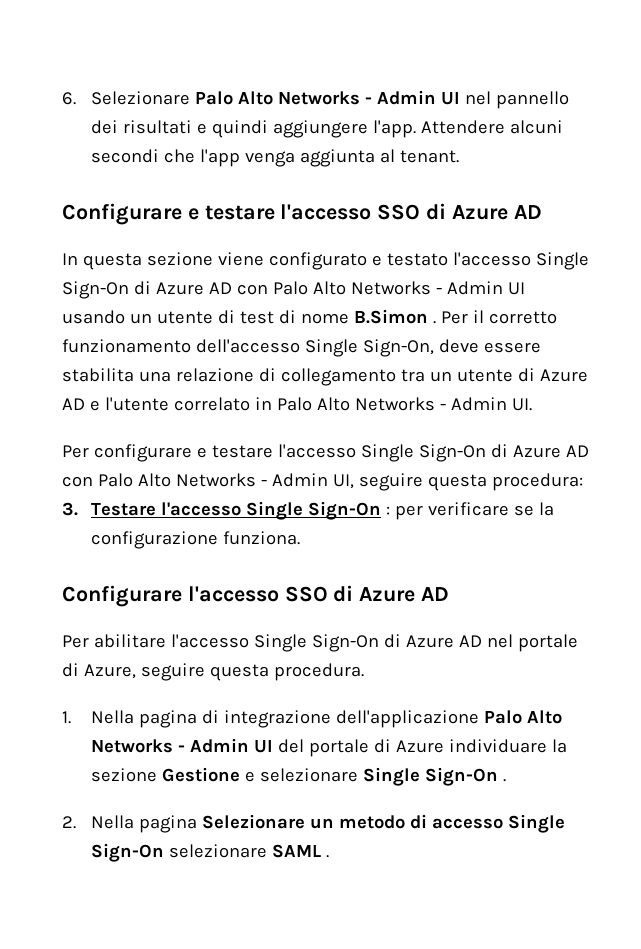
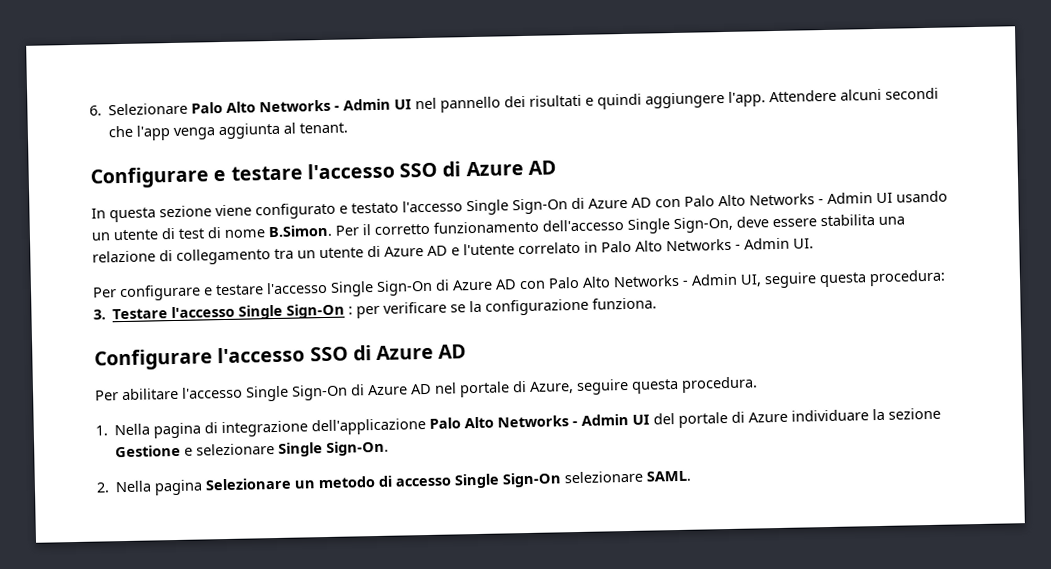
- In questa sezione viene configurato e testato l'accesso Single Sign-On di Azure AD con Palo Alto Networks - Admin UI usando un utente di test di nome B.Simon . Per il corretto funzionamento dell'accesso Single Sign-On, deve essere stabilita una relazione di collegamento tra un utente di Azure AD e l'utente correlato in Palo Alto Networks - Admin UI.
+ In questa sezione viene configurato e testato l'accesso Single Sign-On di Azure AD con Palo Alto Networks - Admin UI usando un utente di test di nome B.Simon. Per il corretto funzionamento dell'accesso Single Sign-On, deve essere stabilita una relazione di collegamento tra un utente di Azure AD e l'utente correlato in Palo Alto Networks - Admin UI.
- 1. Nella pagina di integrazione dell'applicazione Palo Alto Networks - Admin UI del portale di Azure individuare la sezione Gestione e selezionare Single Sign-On .
+ 1. Nella pagina di integrazione dell'applicazione Palo Alto Networks - Admin UI del portale di Azure individuare la sezione Gestione e selezionare Single Sign-On.
- 2. Nella pagina Selezionare un metodo di accesso Single Sign-On selezionare SAML .
+ 2. Nella pagina Selezionare un metodo di accesso Single Sign-On selezionare SAML.

